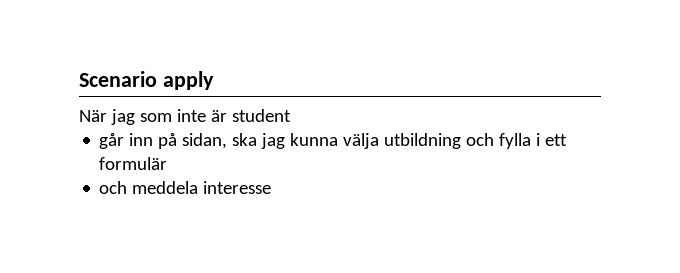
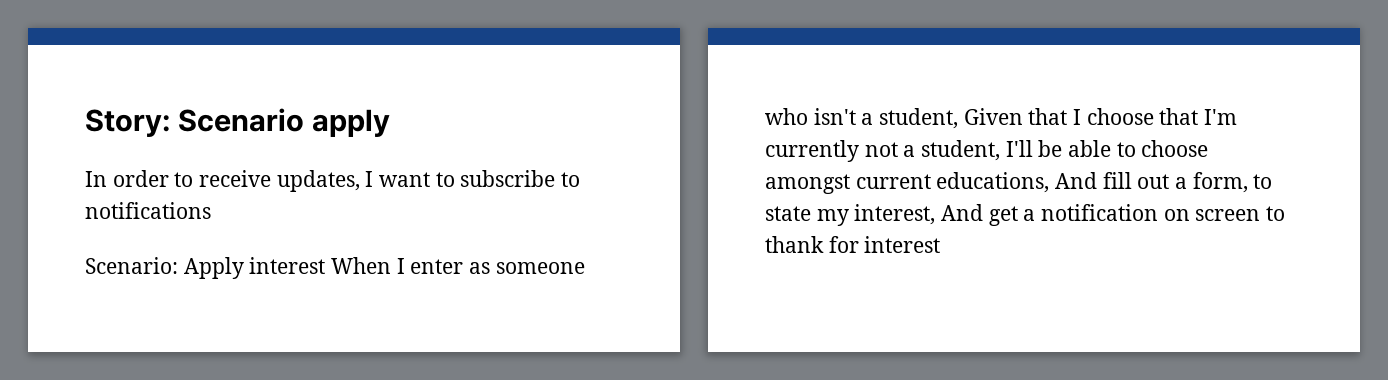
- Scenario apply
+ Story: Scenario apply
- När jag som inte är student
- går inn på sidan, ska jag kunna välja utbildning och fylla i ett formulär
- och meddela interesse
+ In order to receive updates, I want to subscribe to notifications
+ Scenario: Apply interest When I enter as someone who isn't a student, Given that I choose that I'm currently not a student, I'll be able to choose amongst current educations, And fill out a form, to state my interest, And get a notification on screen to thank for interest

